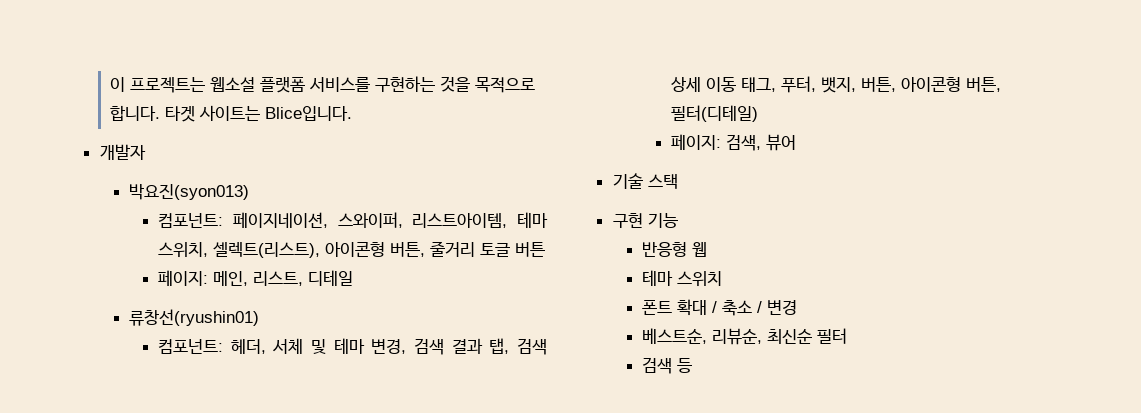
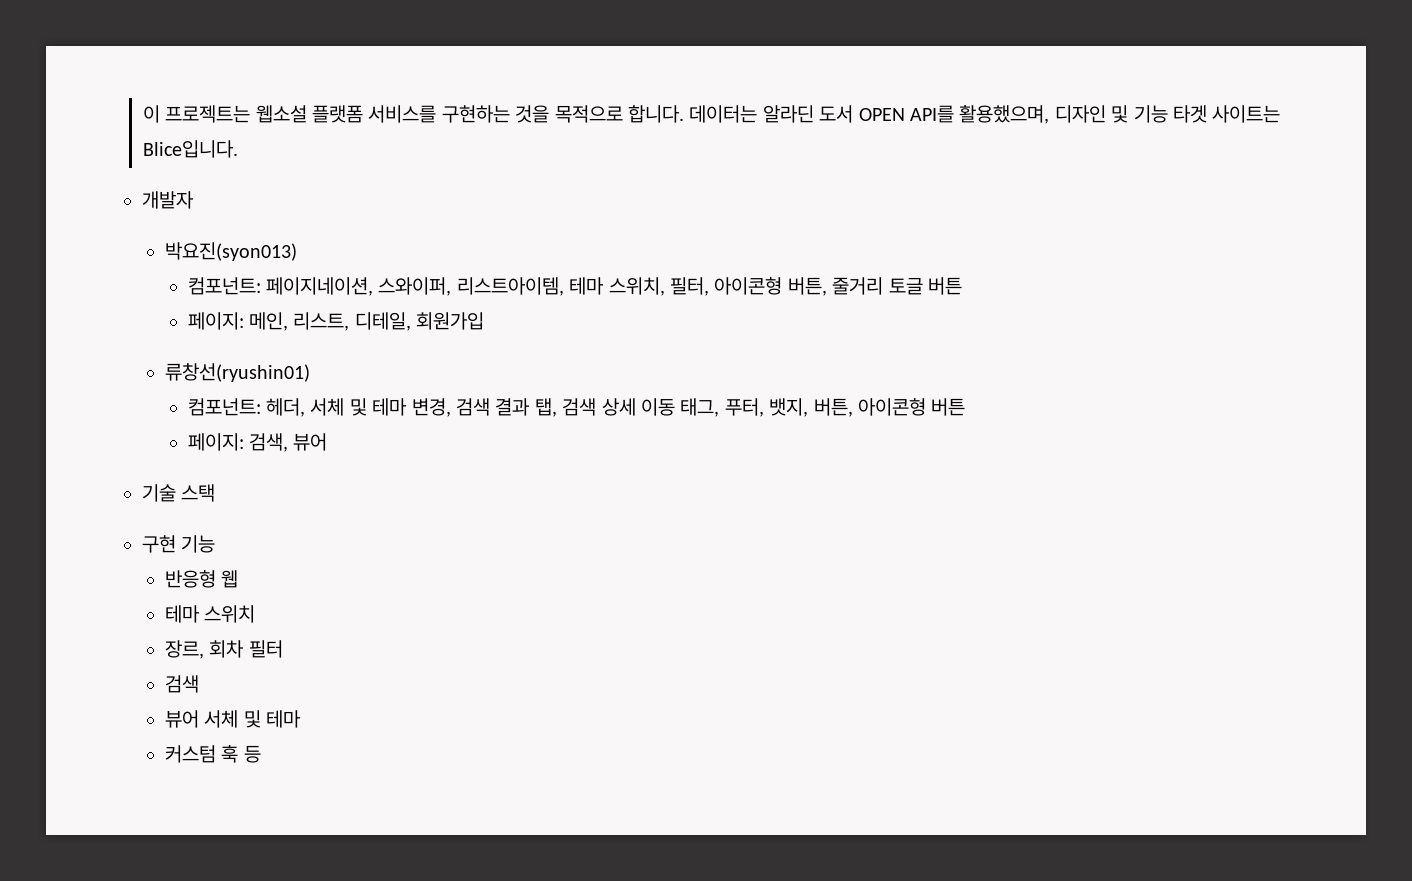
- 타겟 사이트는 Blice입니다.
+ 데이터는 알라딘 도서 OPEN API를 활용했으며, 디자인 및 기능 타겟 사이트는 Blice입니다.
- 컴포넌트: 페이지네이션, 스와이퍼, 리스트아이템, 테마 스위치, 셀렉트(리스트), 아이콘형 버튼, 줄거리 토글 버튼
+ 컴포넌트: 페이지네이션, 스와이퍼, 리스트아이템, 테마 스위치, 필터, 아이콘형 버튼, 줄거리 토글 버튼
- 페이지: 메인, 리스트, 디테일
+ 페이지: 메인, 리스트, 디테일, 회원가입
- 컴포넌트: 헤더, 서체 및 테마 변경, 검색 결과 탭, 검색 상세 이동 태그, 푸터, 뱃지, 버튼, 아이콘형 버튼, 필터(디테일)
+ 컴포넌트: 헤더, 서체 및 테마 변경, 검색 결과 탭, 검색 상세 이동 태그, 푸터, 뱃지, 버튼, 아이콘형 버튼
- 폰트 확대 / 축소 / 변경
- 베스트순, 리뷰순, 최신순 필터
- 검색 등
+ 장르, 회차 필터
+ 검색
+ 뷰어 서체 및 테마
+ 커스텀 훅 등

